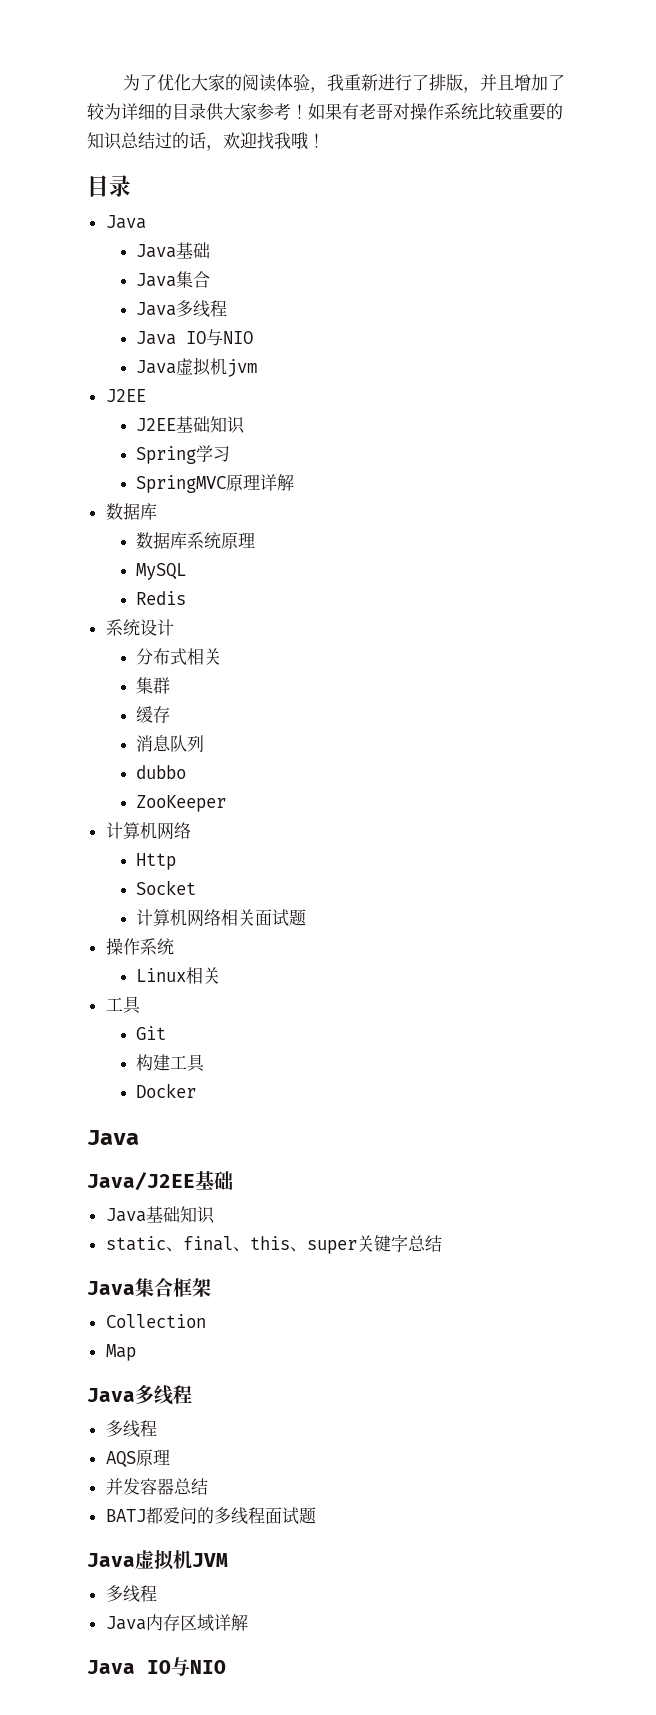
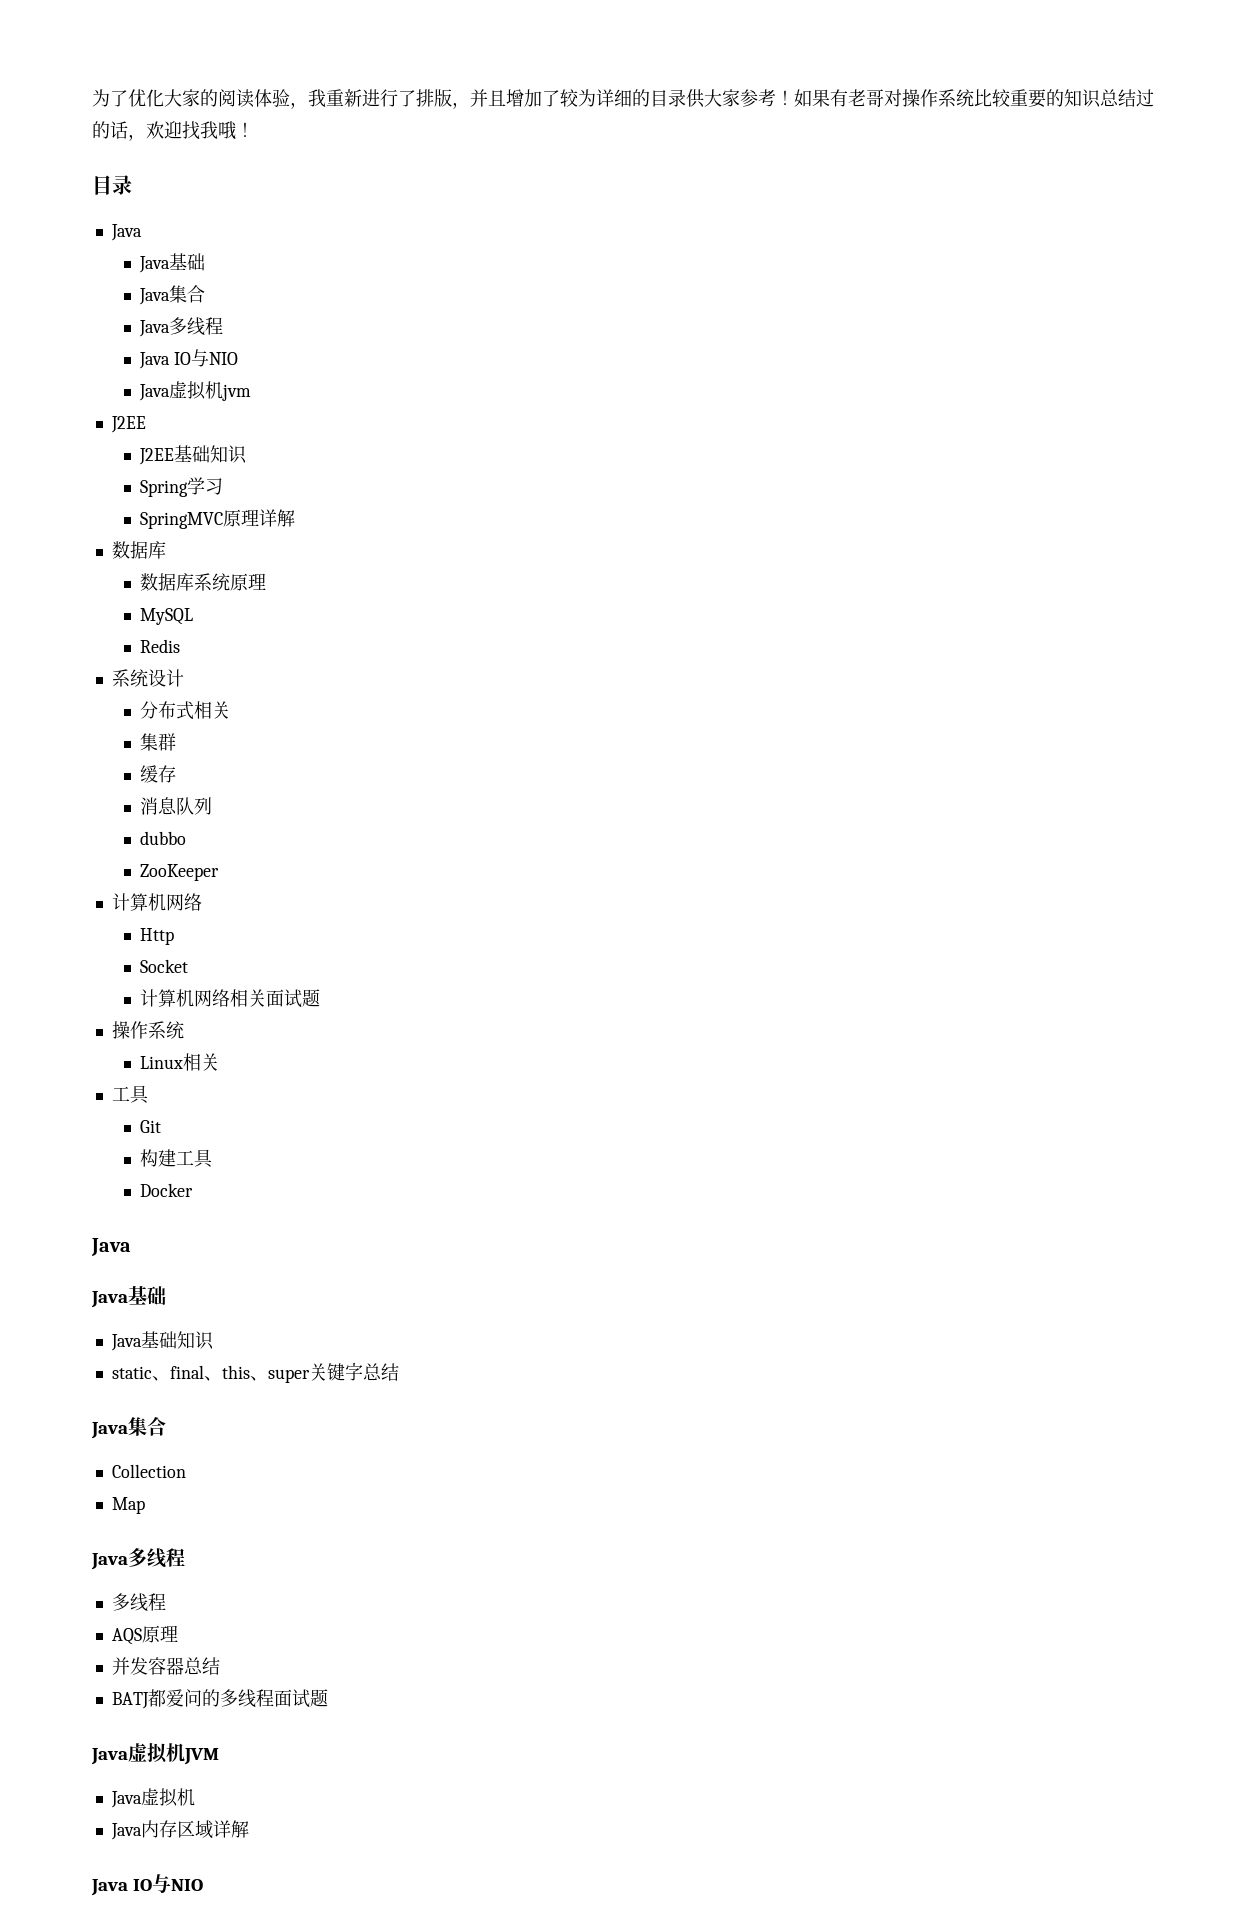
  Docker
  Java
- Java/J2EE基础
+ Java基础
  static、final、this、super关键字总结
- Java集合框架
+ Java集合
  Java虚拟机JVM
- 多线程
+ Java虚拟机

